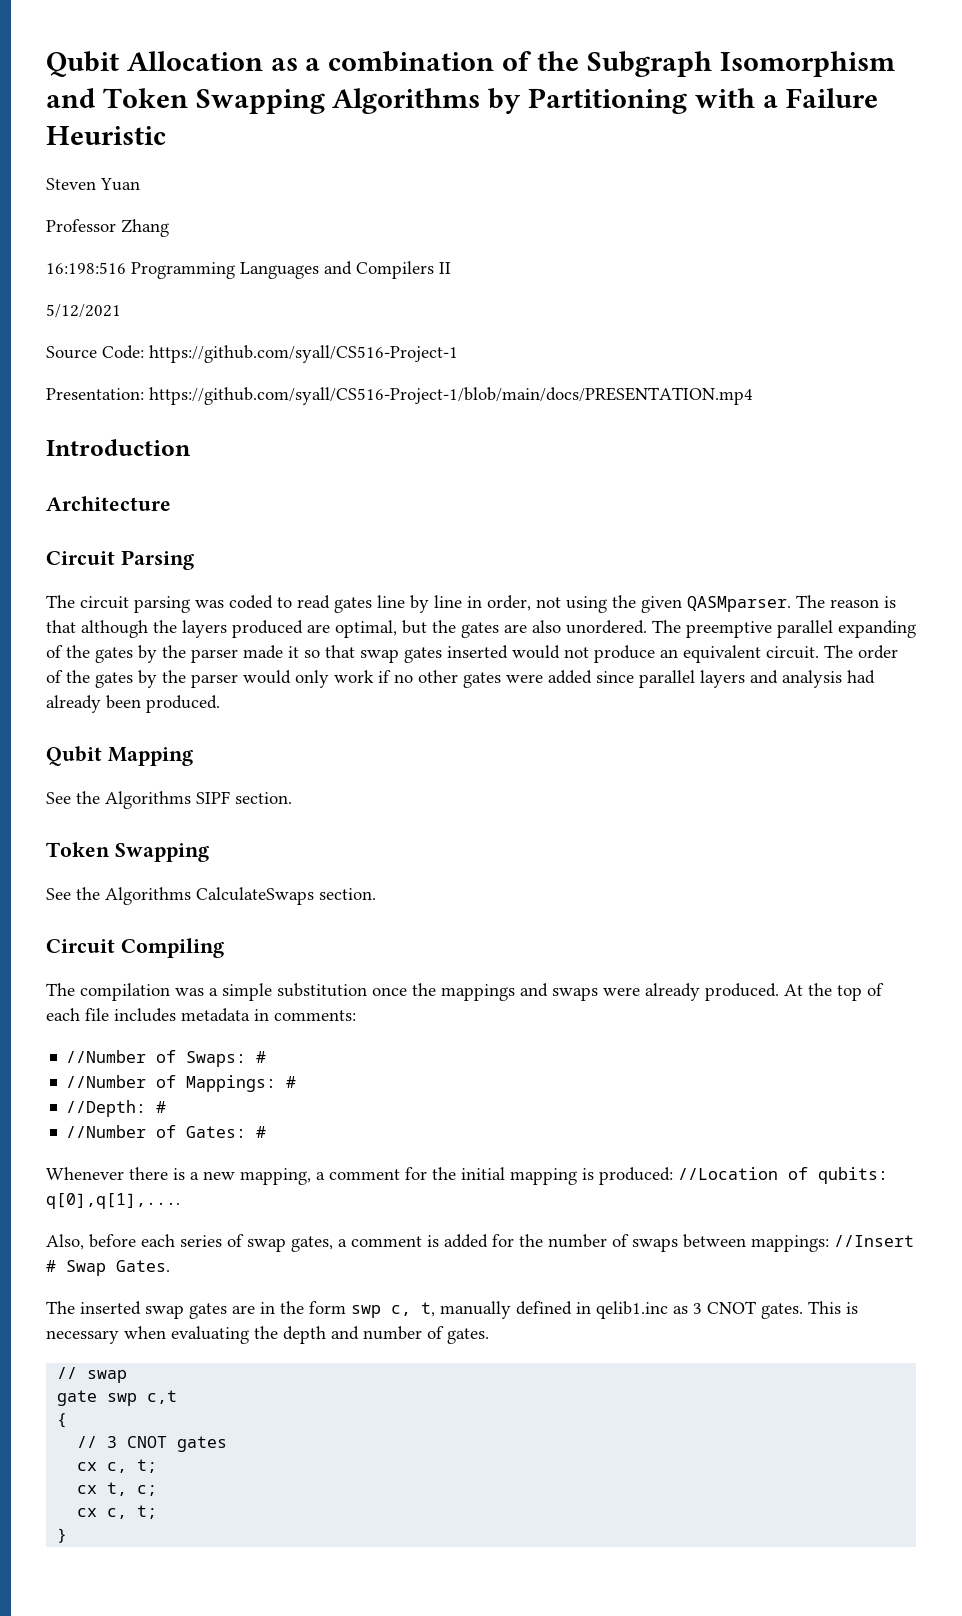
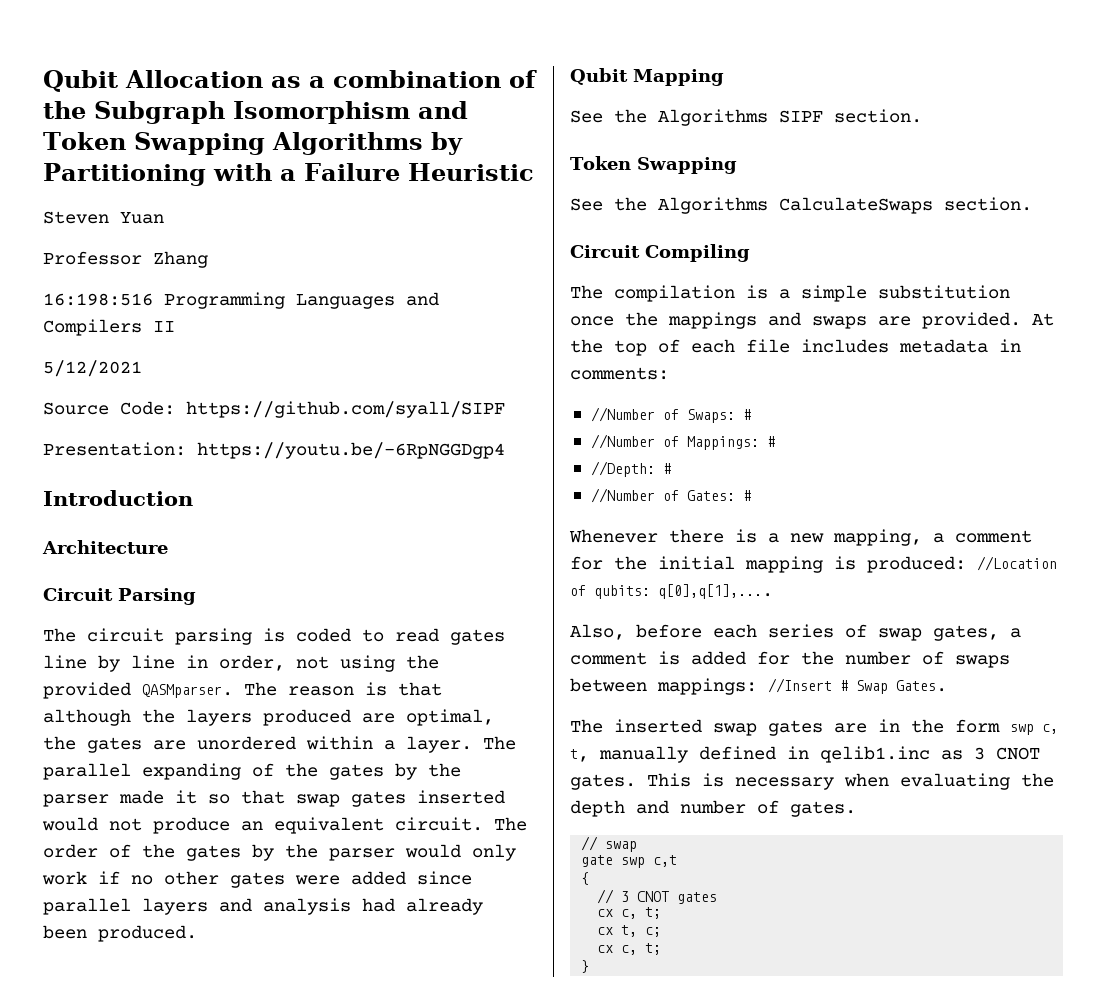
- Source Code: https://github.com/syall/CS516-Project-1
+ Source Code: https://github.com/syall/SIPF
- Presentation: https://github.com/syall/CS516-Project-1/blob/main/docs/PRESENTATION.mp4
+ Presentation: https://youtu.be/-6RpNGGDgp4
- The circuit parsing was coded to read gates line by line in order, not using the given QASMparser.
+ The circuit parsing is coded to read gates line by line in order, not using the provided QASMparser.
- The reason is that although the layers produced are optimal, but the gates are also unordered. The preemptive parallel expanding of the gates by the parser made it so that swap gates inserted would not produce an equivalent circuit.
+ The reason is that although the layers produced are optimal, the gates are unordered within a layer. The parallel expanding of the gates by the parser made it so that swap gates inserted would not produce an equivalent circuit.
- The compilation was a simple substitution once the mappings and swaps were already produced.
+ The compilation is a simple substitution once the mappings and swaps are provided.

